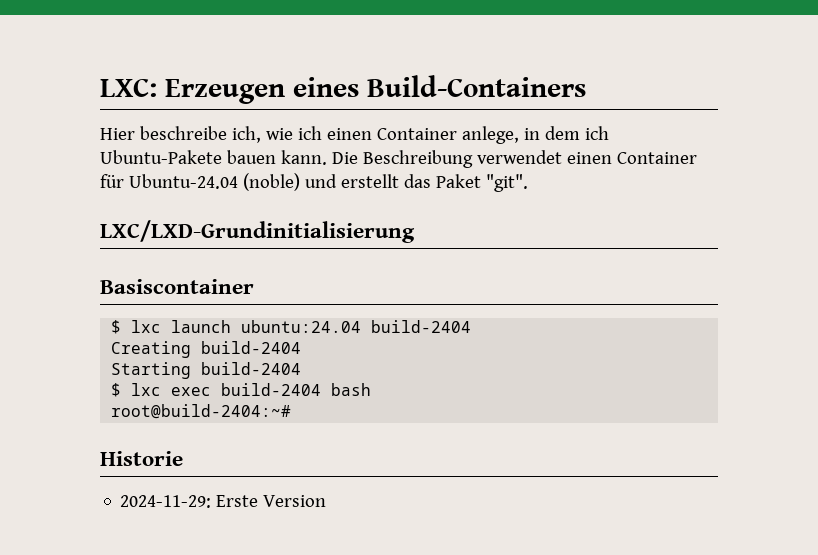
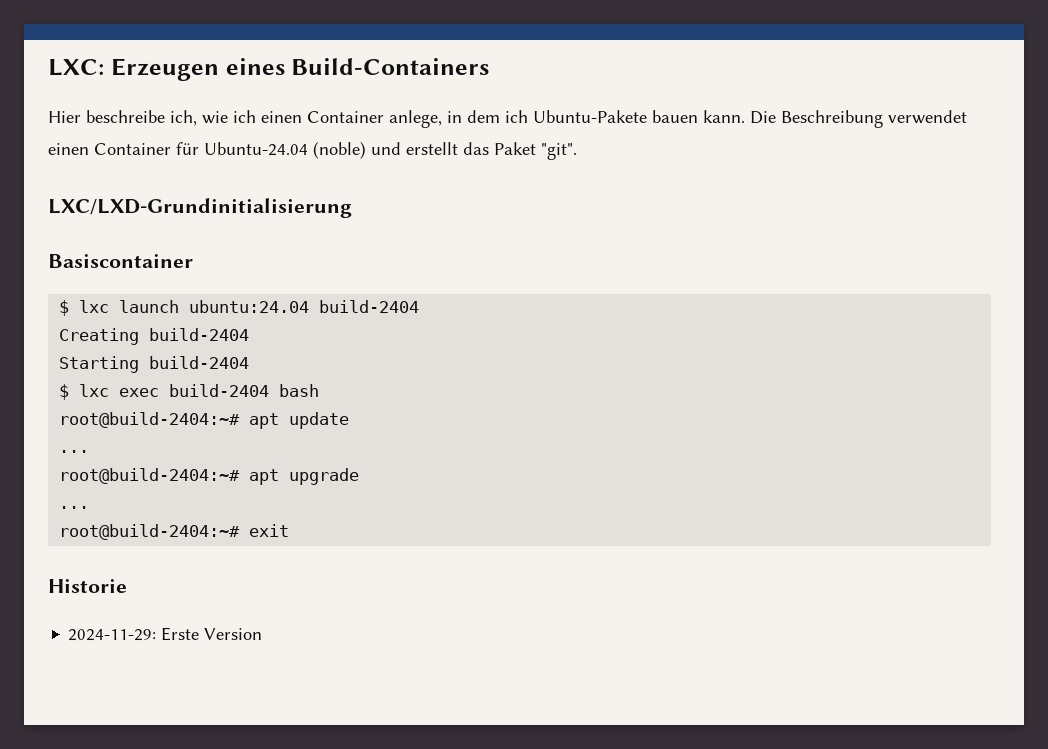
- root@build-2404:~#
+ root@build-2404:~# apt update
+ ...
+ root@build-2404:~# apt upgrade
+ ...
+ root@build-2404:~# exit

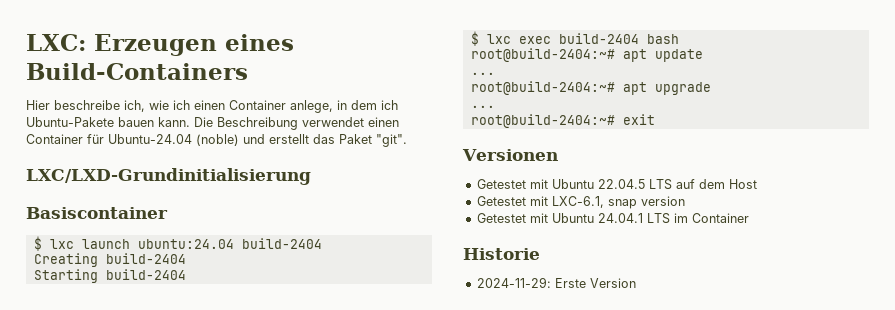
+ Versionen
+ Getestet mit Ubuntu 22.04.5 LTS auf dem Host
+ Getestet mit LXC-6.1, snap version
+ Getestet mit Ubuntu 24.04.1 LTS im Container

